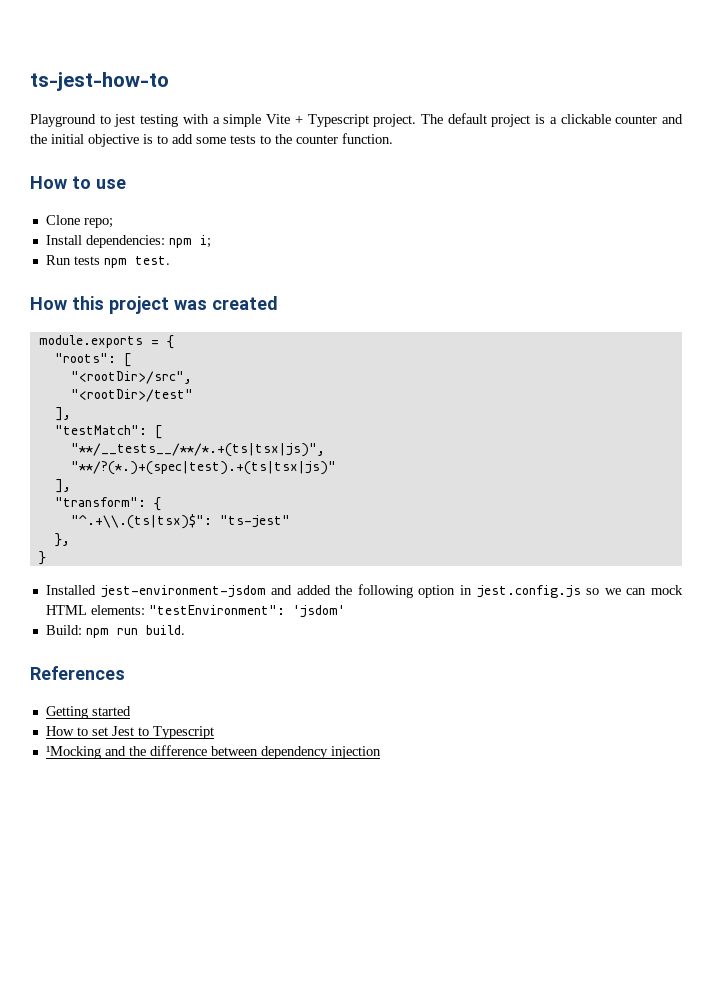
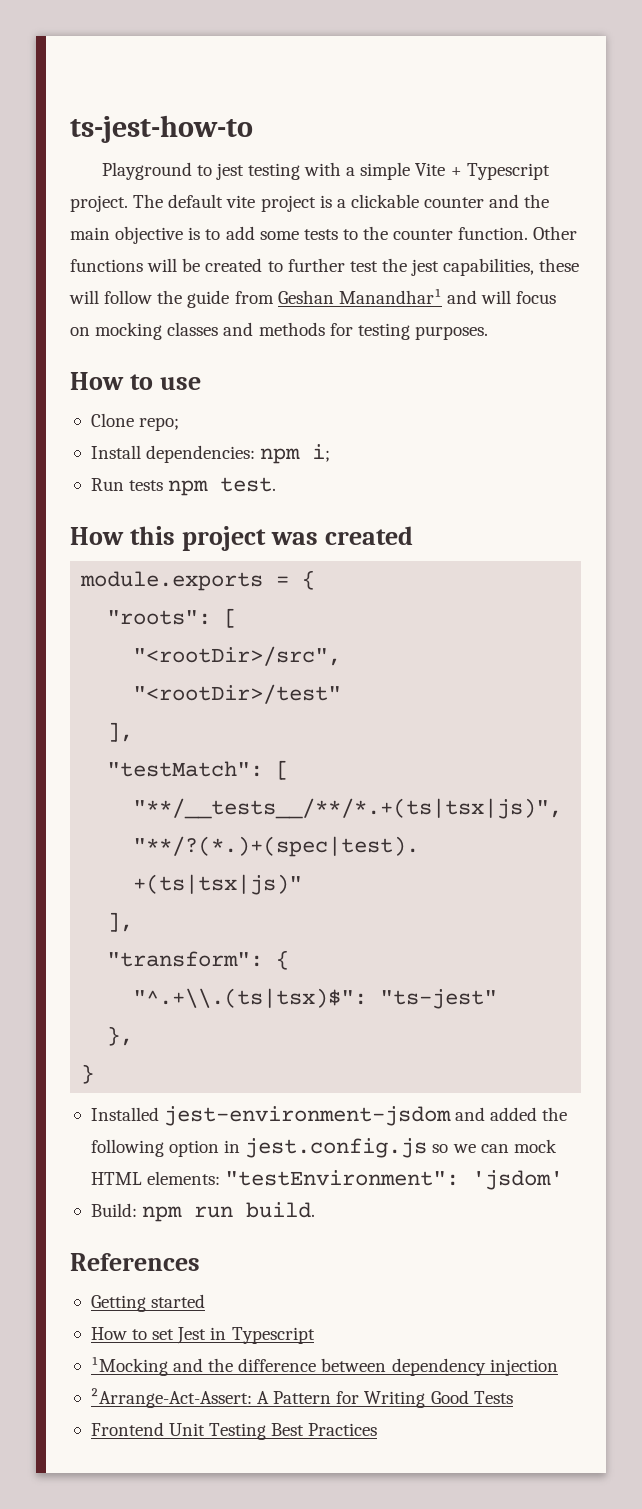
- The default project is a clickable counter and the initial objective is to add some tests to the counter function.
+ The default vite project is a clickable counter and the main objective is to add some tests to the counter function. Other functions will be created to further test the jest capabilities, these will follow the guide from Geshan Manandhar¹ and will focus on mocking classes and methods for testing purposes.
- How to set Jest to Typescript
+ How to set Jest in Typescript
+ ²Arrange-Act-Assert: A Pattern for Writing Good Tests
+ Frontend Unit Testing Best Practices

